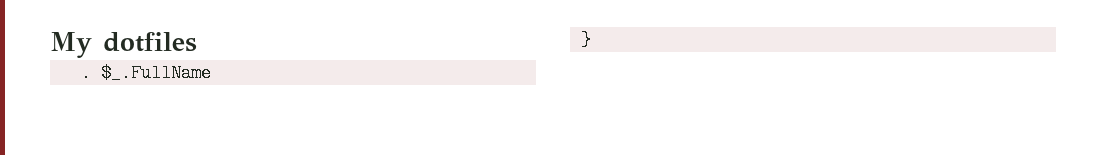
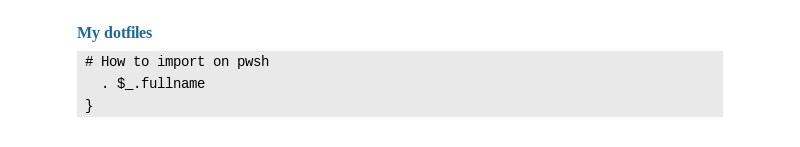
+ # How to import on pwsh
- $_.FullName
+ $_.fullname

